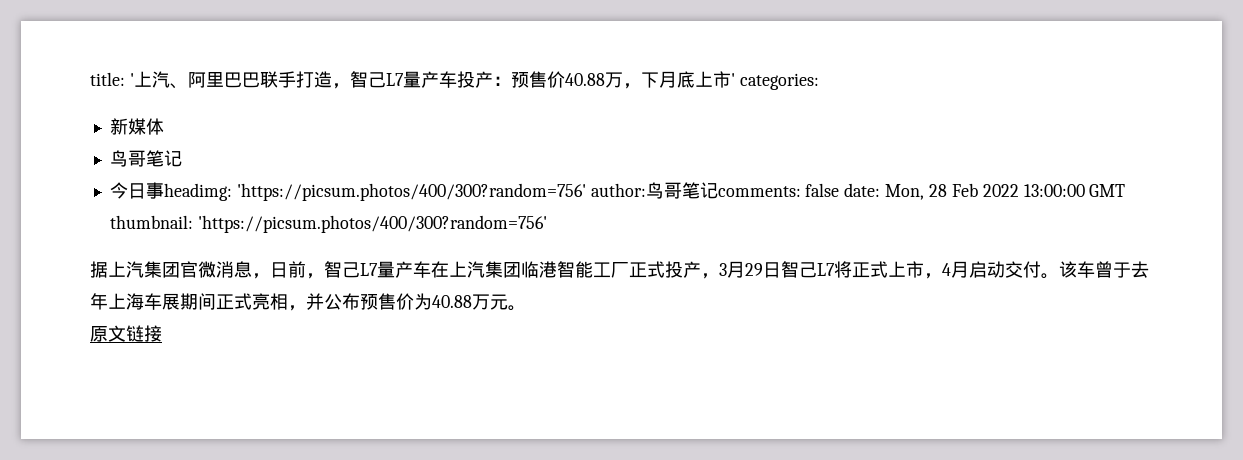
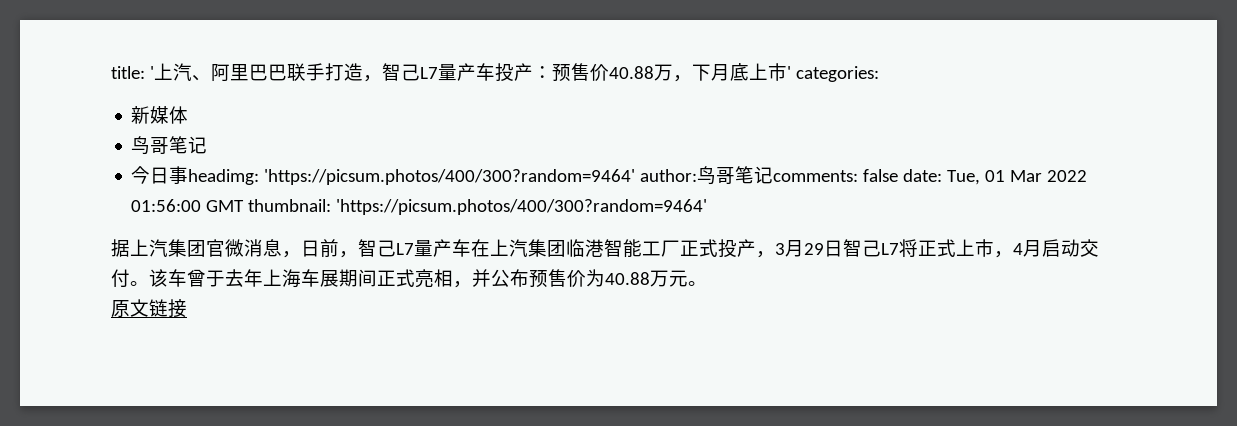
- 今日事headimg: 'https://picsum.photos/400/300?random=756' author:鸟哥笔记comments: false date: Mon, 28 Feb 2022 13:00:00 GMT thumbnail: 'https://picsum.photos/400/300?random=756'
+ 今日事headimg: 'https://picsum.photos/400/300?random=9464' author:鸟哥笔记comments: false date: Tue, 01 Mar 2022 01:56:00 GMT thumbnail: 'https://picsum.photos/400/300?random=9464'

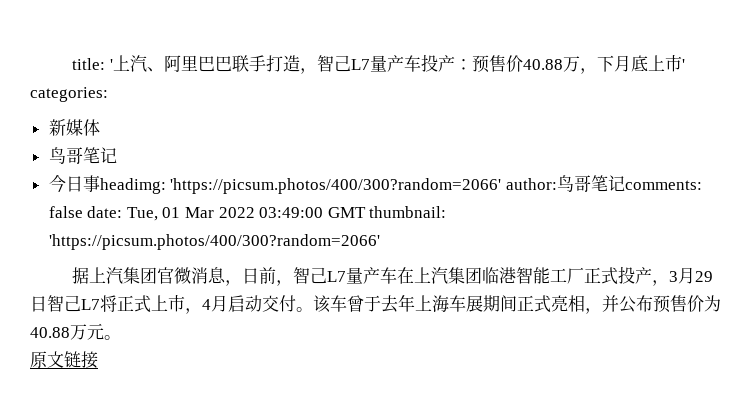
- 今日事headimg: 'https://picsum.photos/400/300?random=9464' author:鸟哥笔记comments: false date: Tue, 01 Mar 2022 01:56:00 GMT thumbnail: 'https://picsum.photos/400/300?random=9464'
+ 今日事headimg: 'https://picsum.photos/400/300?random=2066' author:鸟哥笔记comments: false date: Tue, 01 Mar 2022 03:49:00 GMT thumbnail: 'https://picsum.photos/400/300?random=2066'

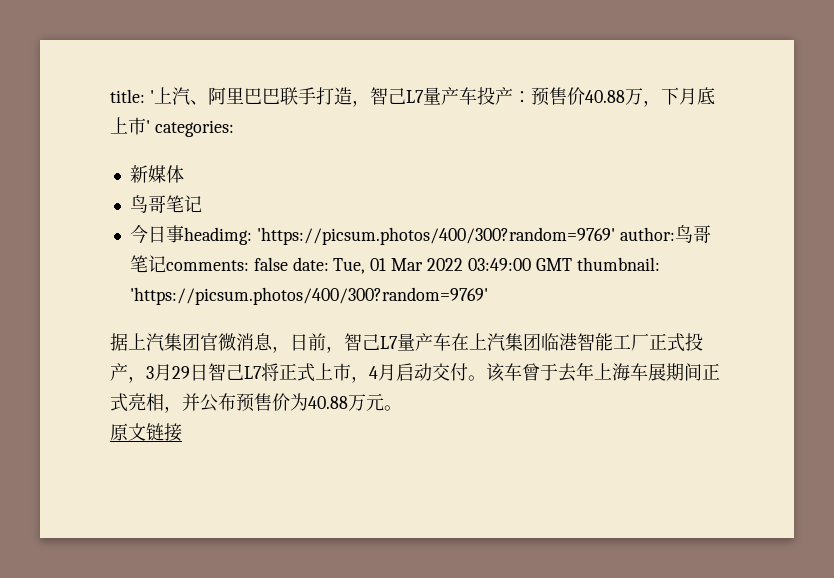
- 今日事headimg: 'https://picsum.photos/400/300?random=2066' author:鸟哥笔记comments: false date: Tue, 01 Mar 2022 03:49:00 GMT thumbnail: 'https://picsum.photos/400/300?random=2066'
+ 今日事headimg: 'https://picsum.photos/400/300?random=9769' author:鸟哥笔记comments: false date: Tue, 01 Mar 2022 03:49:00 GMT thumbnail: 'https://picsum.photos/400/300?random=9769'

